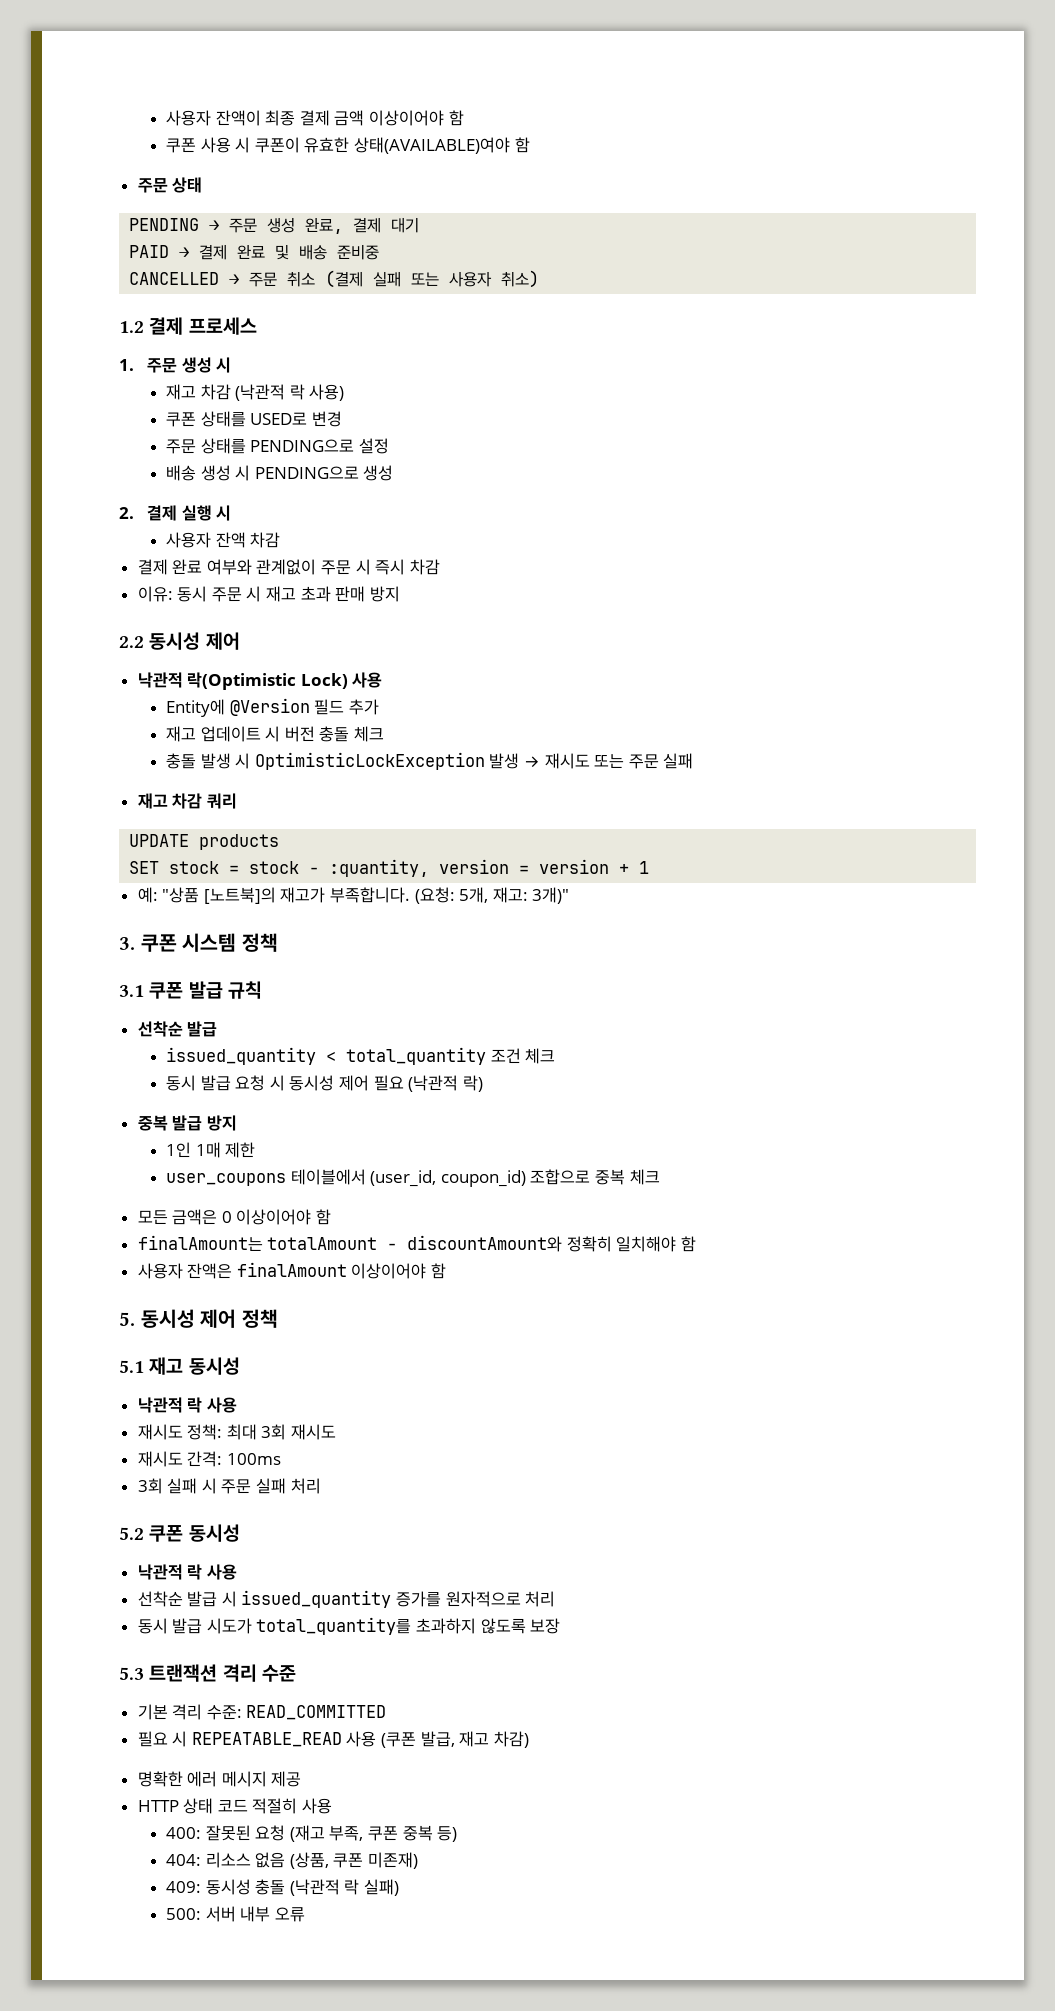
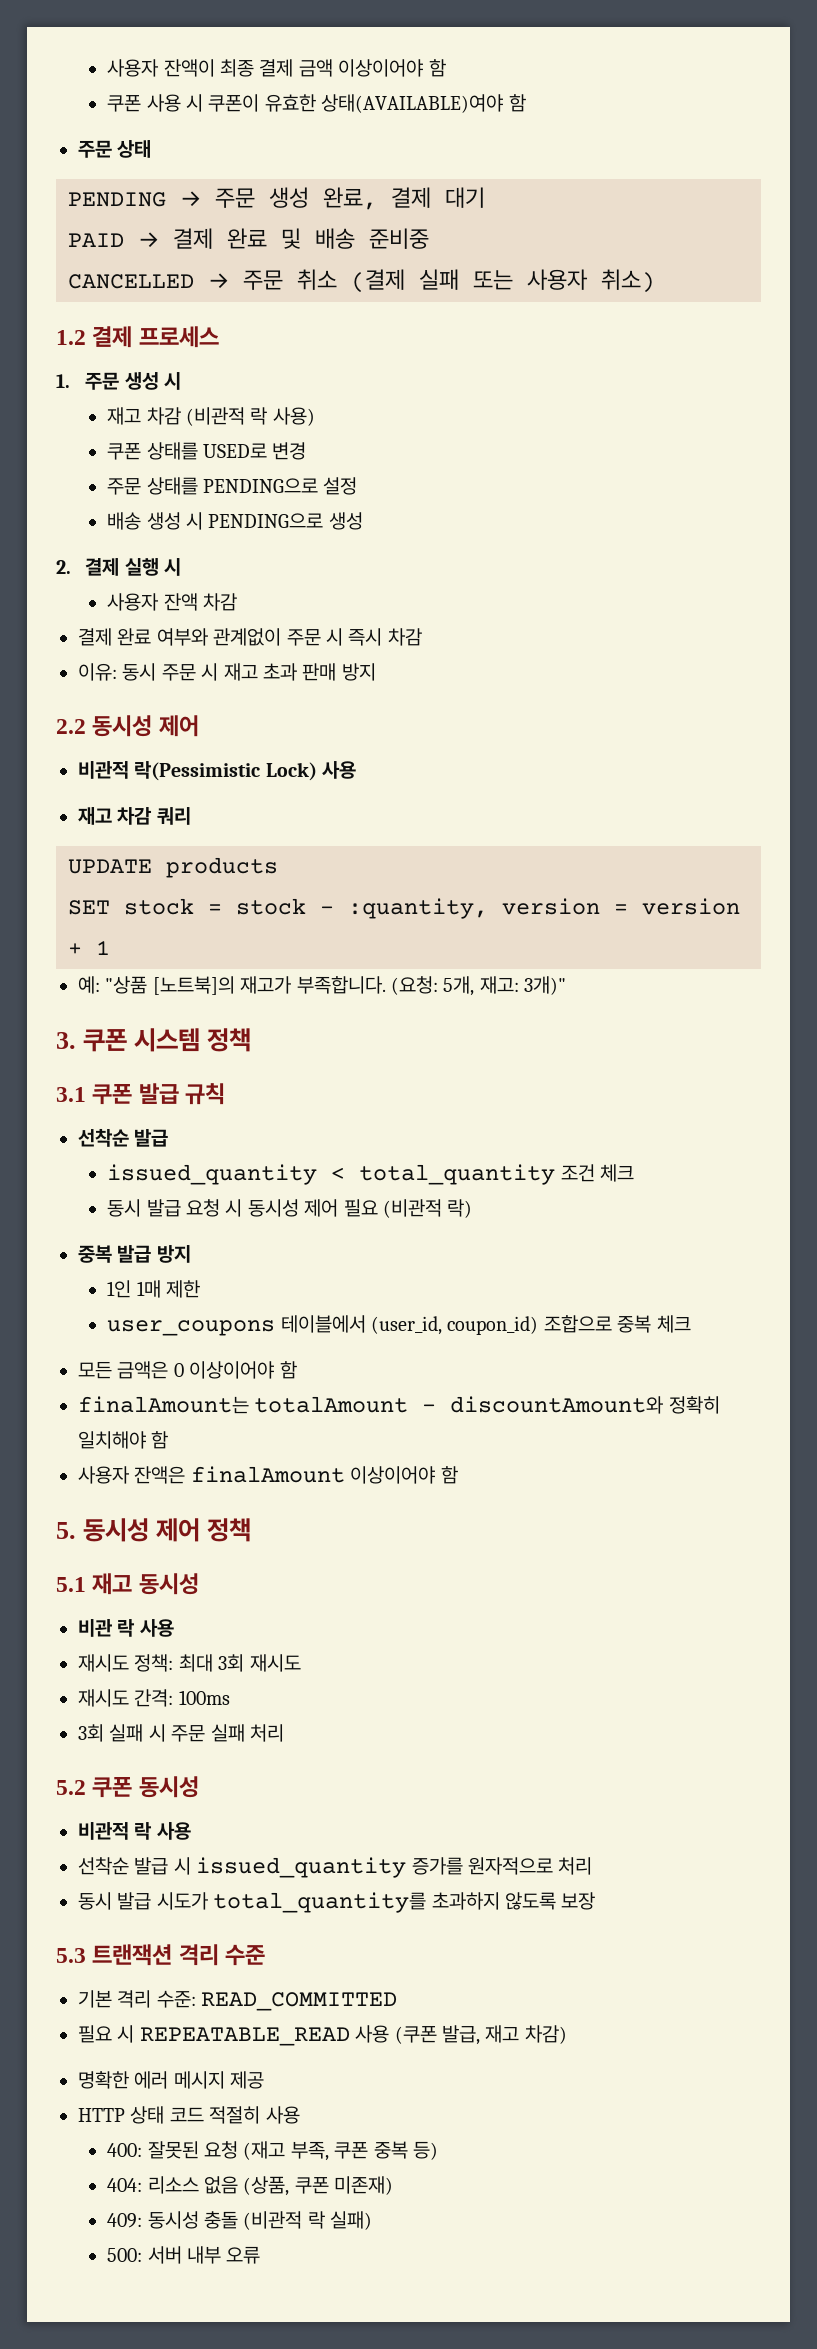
- 재고 차감 (낙관적 락 사용)
+ 재고 차감 (비관적 락 사용)
- 낙관적 락(Optimistic Lock) 사용
+ 비관적 락(Pessimistic Lock) 사용
- Entity에 @Version 필드 추가
- 재고 업데이트 시 버전 충돌 체크
- 충돌 발생 시 OptimisticLockException 발생 → 재시도 또는 주문 실패
- 동시 발급 요청 시 동시성 제어 필요 (낙관적 락)
+ 동시 발급 요청 시 동시성 제어 필요 (비관적 락)
  5.1 재고 동시성
- 낙관적 락 사용
+ 비관 락 사용
  5.2 쿠폰 동시성
- 낙관적 락 사용
+ 비관적 락 사용
- 409: 동시성 충돌 (낙관적 락 실패)
+ 409: 동시성 충돌 (비관적 락 실패)

